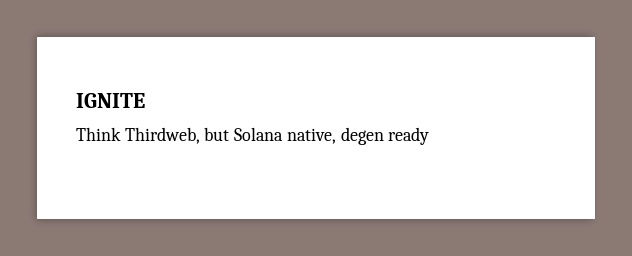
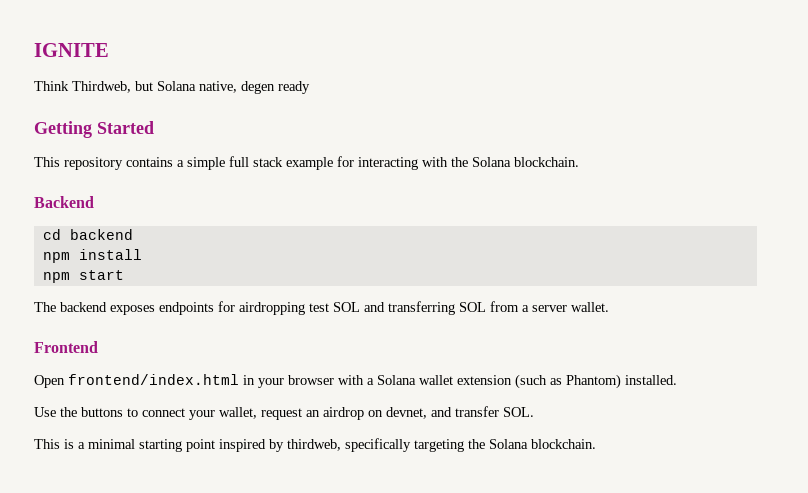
+ Getting Started
+ This repository contains a simple full stack example for interacting with the Solana blockchain.
+ Backend
+ cd backend
+ npm install
+ npm start
+ The backend exposes endpoints for airdropping test SOL and transferring SOL from a server wallet.
+ Frontend
+ Open frontend/index.html in your browser with a Solana wallet extension (such as Phantom) installed.
+ Use the buttons to connect your wallet, request an airdrop on devnet, and transfer SOL.
+ This is a minimal starting point inspired by thirdweb, specifically targeting the Solana blockchain.

